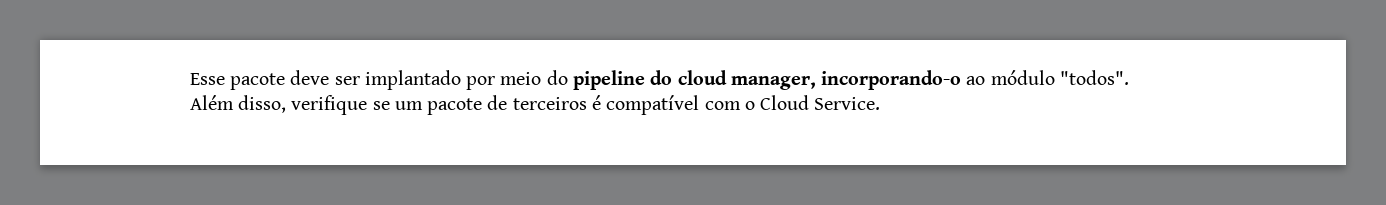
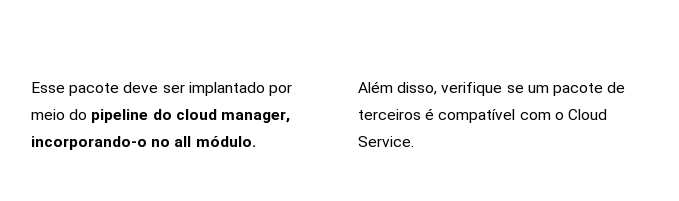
- Esse pacote deve ser implantado por meio do pipeline do cloud manager, incorporando-o ao módulo "todos".
+ Esse pacote deve ser implantado por meio do pipeline do cloud manager, incorporando-o no all módulo.

